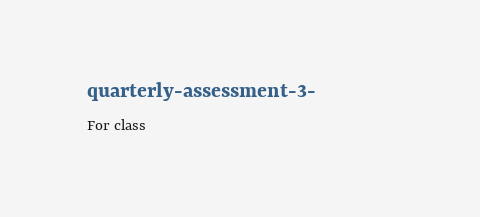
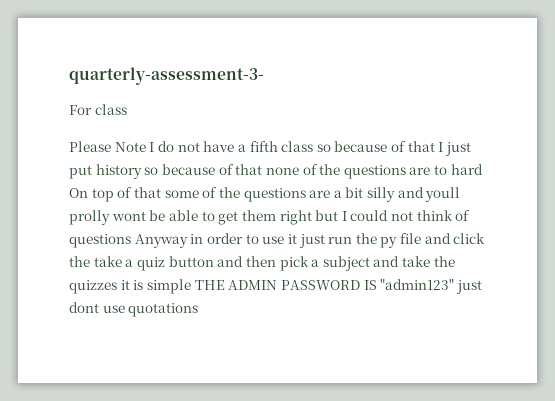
+ Please Note I do not have a fifth class so because of that I just put history so because of that none of the questions are to hard On top of that some of the questions are a bit silly and youll prolly wont be able to get them right but I could not think of questions Anyway in order to use it just run the py file and click the take a quiz button and then pick a subject and take the quizzes it is simple THE ADMIN PASSWORD IS "admin123" just dont use quotations

